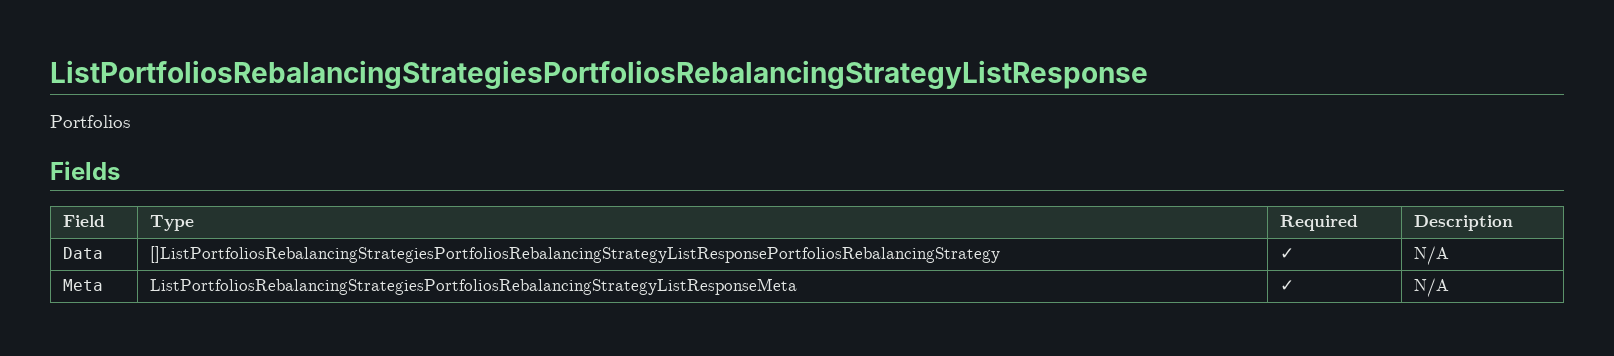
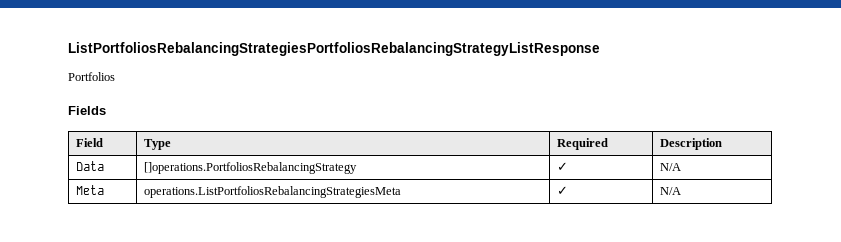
- Data | []ListPortfoliosRebalancingStrategiesPortfoliosRebalancingStrategyListResponsePortfoliosRebalancingStrategy | ✓ | N/A
+ Data | []operations.PortfoliosRebalancingStrategy | ✓ | N/A
- Meta | ListPortfoliosRebalancingStrategiesPortfoliosRebalancingStrategyListResponseMeta | ✓ | N/A
+ Meta | operations.ListPortfoliosRebalancingStrategiesMeta | ✓ | N/A

